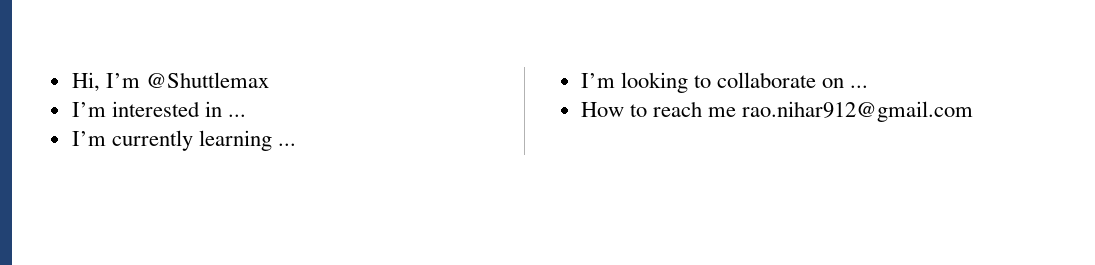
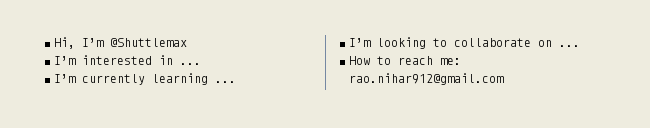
- How to reach me rao.nihar912@gmail.com
+ How to reach me: rao.nihar912@gmail.com

